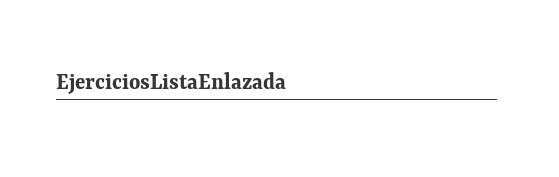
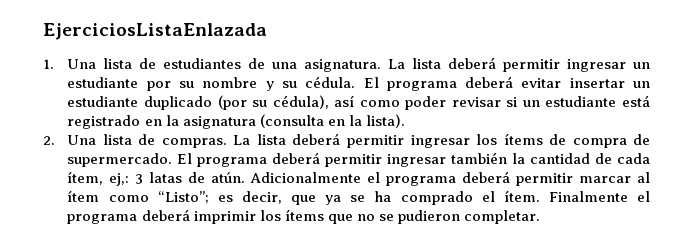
+ 1. Una lista de estudiantes de una asignatura. La lista deberá permitir ingresar un estudiante por su nombre y su cédula. El programa deberá evitar insertar un estudiante duplicado (por su cédula), así como poder revisar si un estudiante está registrado en la asignatura (consulta en la lista).
+ 2. Una lista de compras. La lista deberá permitir ingresar los ítems de compra de supermercado. El programa deberá permitir ingresar también la cantidad de cada ítem, ej,: 3 latas de atún. Adicionalmente el programa deberá permitir marcar al ítem como “Listo”; es decir, que ya se ha comprado el ítem. Finalmente el programa deberá imprimir los ítems que no se pudieron completar.

